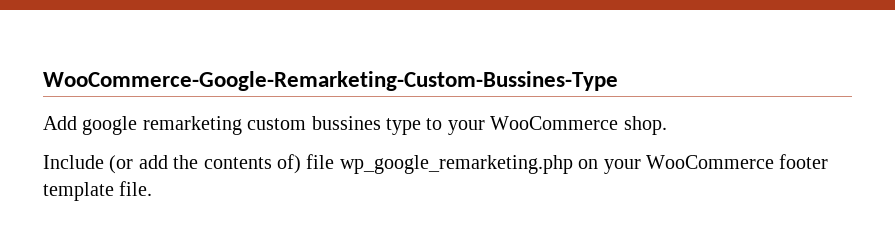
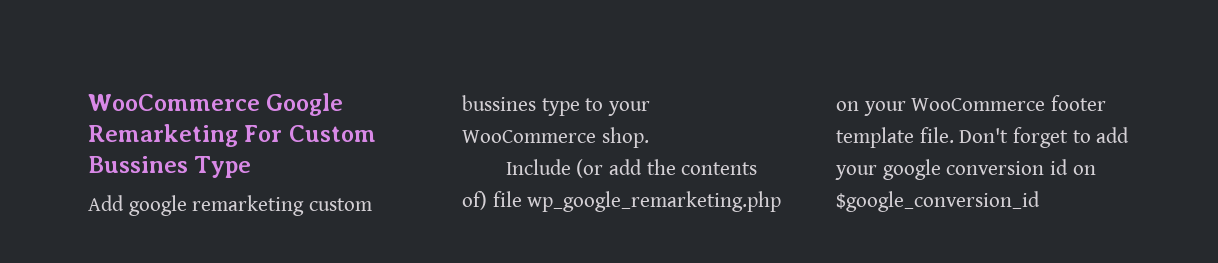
- WooCommerce-Google-Remarketing-Custom-Bussines-Type
+ WooCommerce Google Remarketing For Custom Bussines Type
+ Don't forget to add your google conversion id on $google_conversion_id

